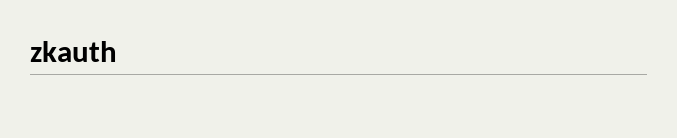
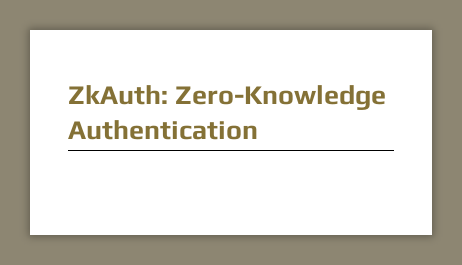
- zkauth
+ ZkAuth: Zero-Knowledge Authentication

